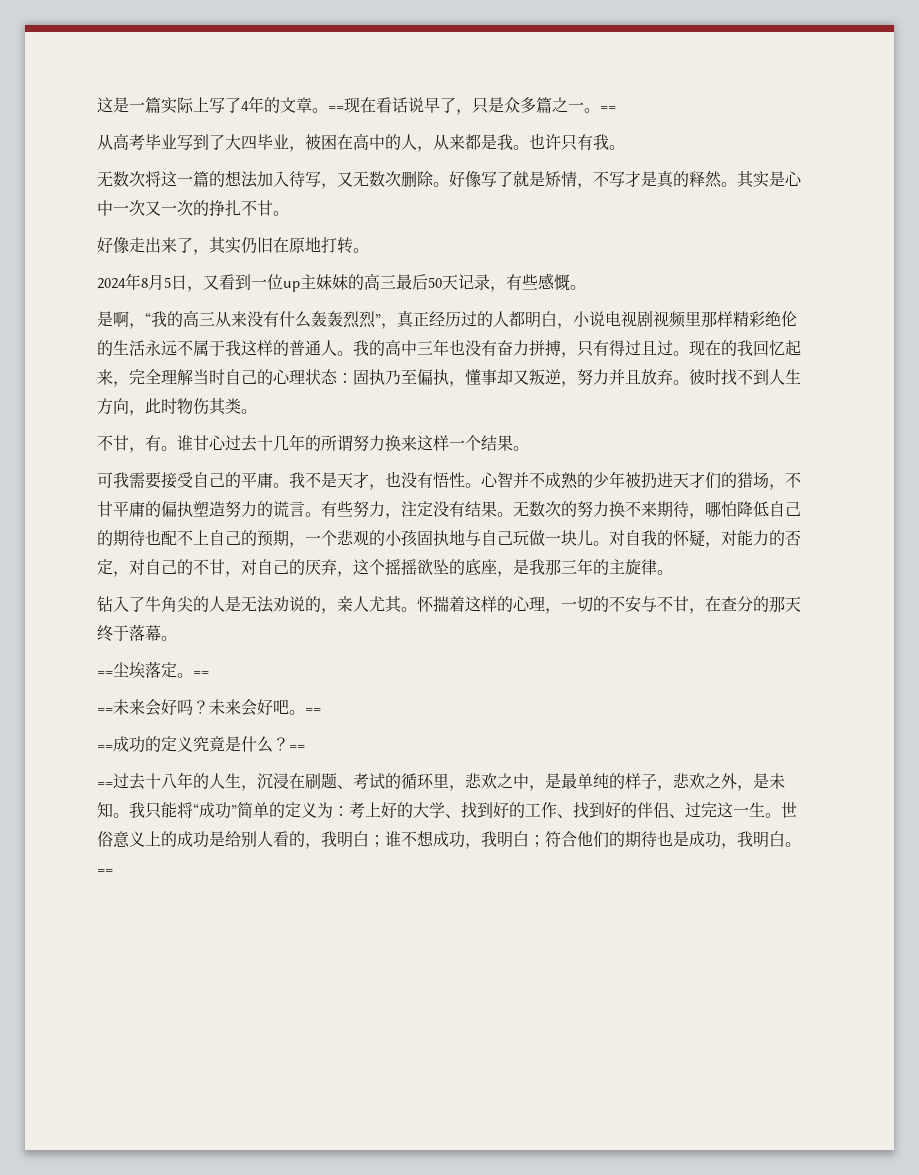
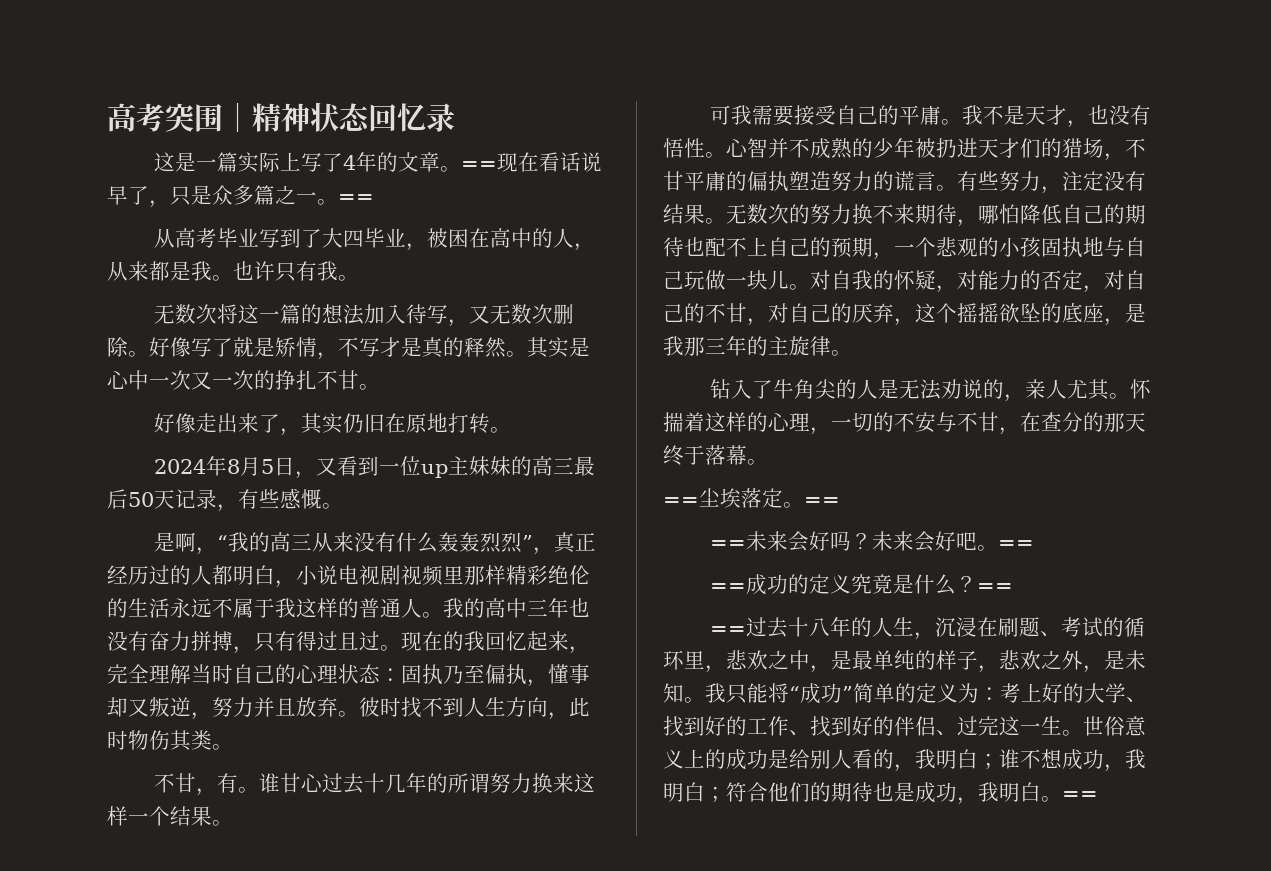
+ 高考突围｜精神状态回忆录

